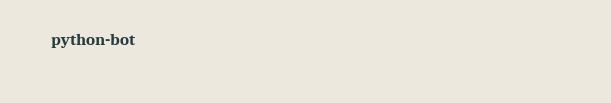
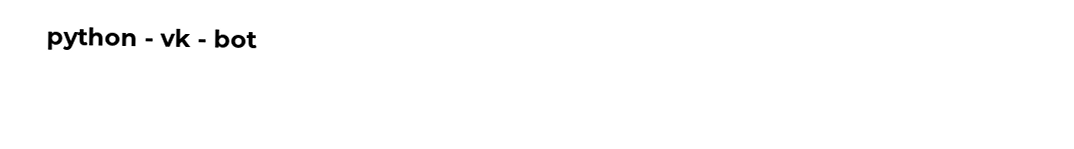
- python-bot
+ python - vk - bot

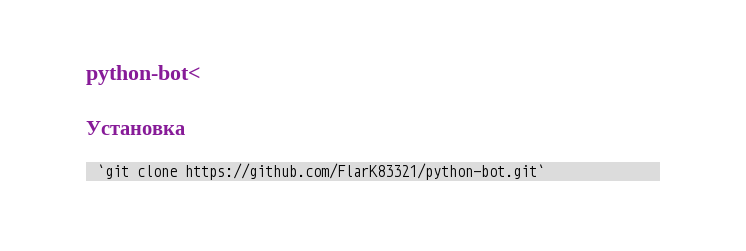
- python - vk - bot
+ python-bot<
+ Установка
+ `git clone https://github.com/FlarK83321/python-bot.git`

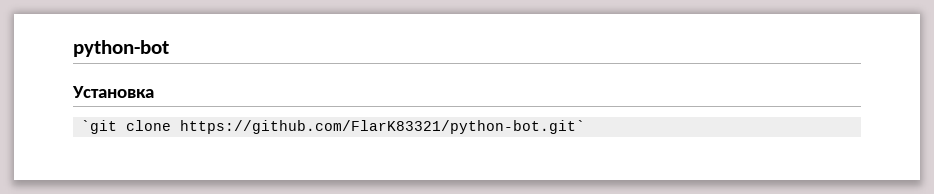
- python-bot<
+ python-bot

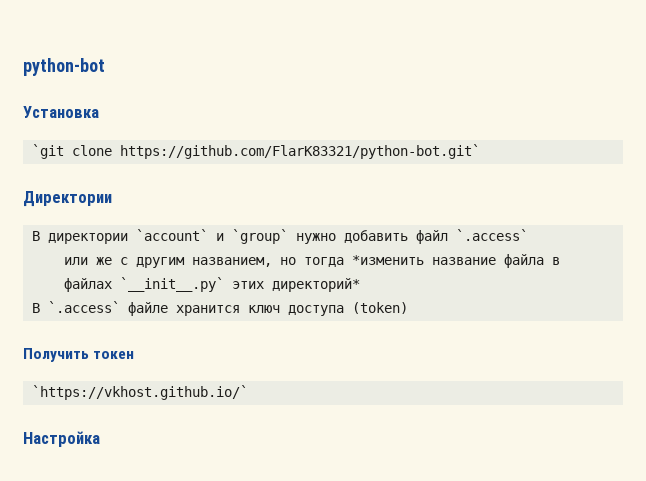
+ Директории
+ В директории `account` и `group` нужно добавить файл `.access`
+ или же с другим названием, но тогда *изменить название файла в файлах `__init__.py` этих директорий*
+ В `.access` файле хранится ключ доступа (token)
+ Получить токен
+ `https://vkhost.github.io/`
+ Настройка

